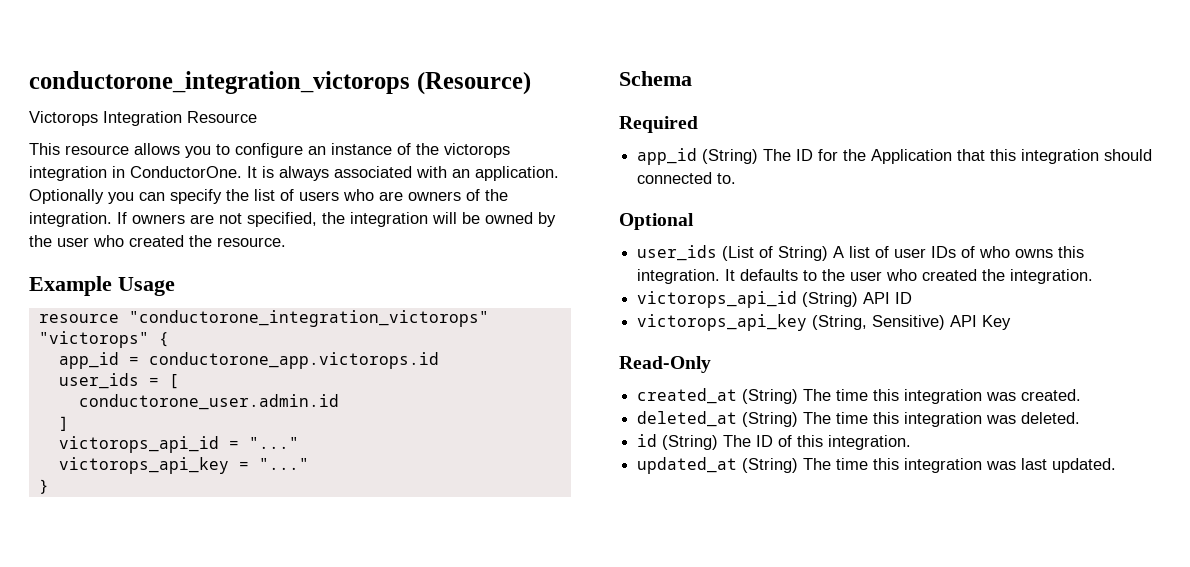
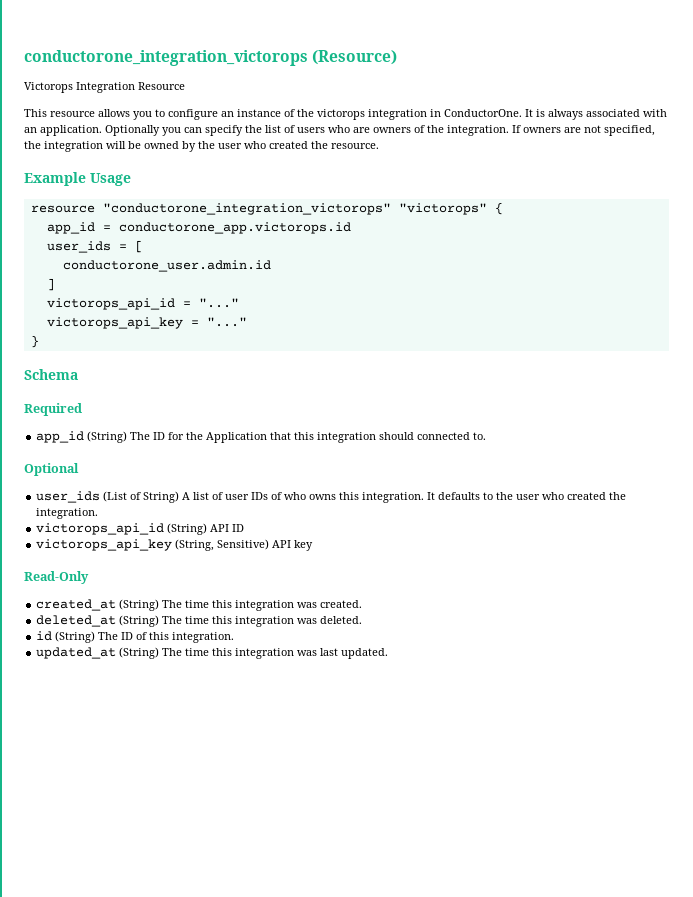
- victorops_api_key (String, Sensitive) API Key
+ victorops_api_key (String, Sensitive) API key

